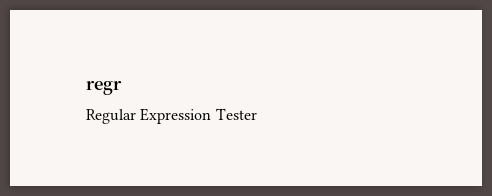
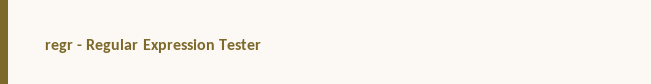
- regr
- Regular Expression Tester
+ regr - Regular Expression Tester

